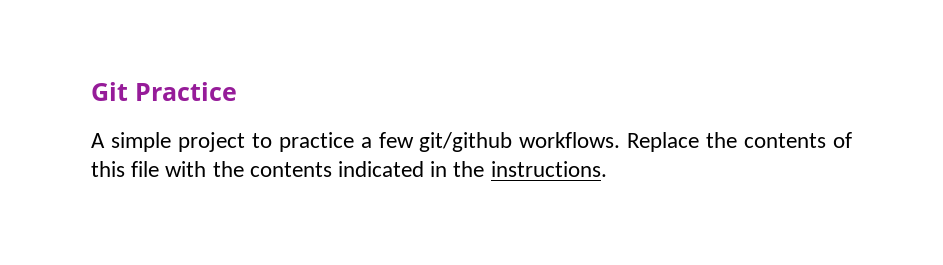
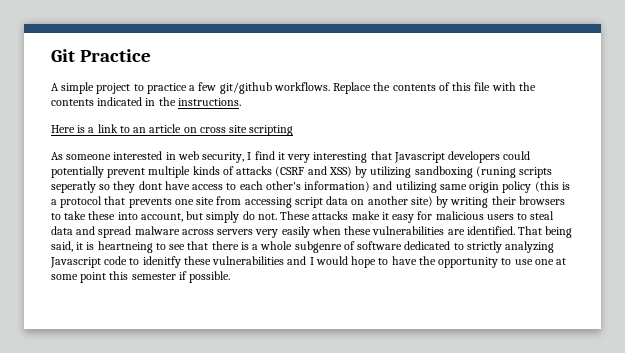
+ Here is a link to an article on cross site scripting
+ As someone interested in web security, I find it very interesting that Javascript developers could potentially prevent multiple kinds of attacks (CSRF and XSS) by utilizing sandboxing (runing scripts seperatly so they dont have access to each other's information) and utilizing same origin policy (this is a protocol that prevents one site from accessing script data on another site) by writing their browsers to take these into account, but simply do not. These attacks make it easy for malicious users to steal data and spread malware across servers very easily when these vulnerabilities are identified. That being said, it is heartneing to see that there is a whole subgenre of software dedicated to strictly analyzing Javascript code to idenitfy these vulnerabilities and I would hope to have the opportunity to use one at some point this semester if possible.

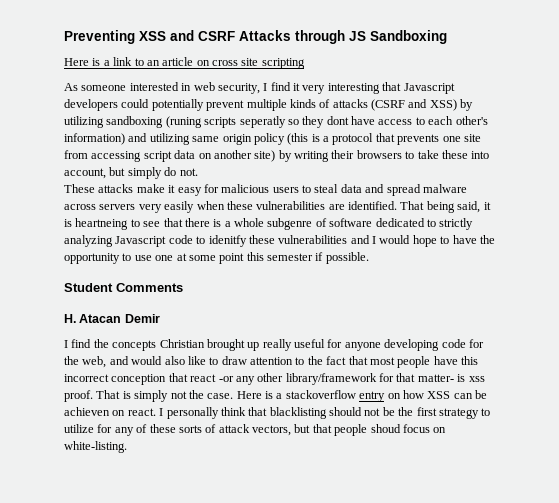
- Git Practice
- A simple project to practice a few git/github workflows. Replace the contents of this file with the contents indicated in the instructions.
+ Preventing XSS and CSRF Attacks through JS Sandboxing
- As someone interested in web security, I find it very interesting that Javascript developers could potentially prevent multiple kinds of attacks (CSRF and XSS) by utilizing sandboxing (runing scripts seperatly so they dont have access to each other's information) and utilizing same origin policy (this is a protocol that prevents one site from accessing script data on another site) by writing their browsers to take these into account, but simply do not. These attacks make it easy for malicious users to steal data and spread malware across servers very easily when these vulnerabilities are identified.
+ As someone interested in web security, I find it very interesting that Javascript developers could potentially prevent multiple kinds of attacks (CSRF and XSS) by utilizing sandboxing (runing scripts seperatly so they dont have access to each other's information) and utilizing same origin policy (this is a protocol that prevents one site from accessing script data on another site) by writing their browsers to take these into account, but simply do not.
+ These attacks make it easy for malicious users to steal data and spread malware across servers very easily when these vulnerabilities are identified.
+ Student Comments
+ H. Atacan Demir
+ I find the concepts Christian brought up really useful for anyone developing code for the web, and would also like to draw attention to the fact that most people have this incorrect conception that react -or any other library/framework for that matter- is xss proof. That is simply not the case. Here is a stackoverflow entry on how XSS can be achieven on react. I personally think that blacklisting should not be the first strategy to utilize for any of these sorts of attack vectors, but that people shoud focus on white-listing.

